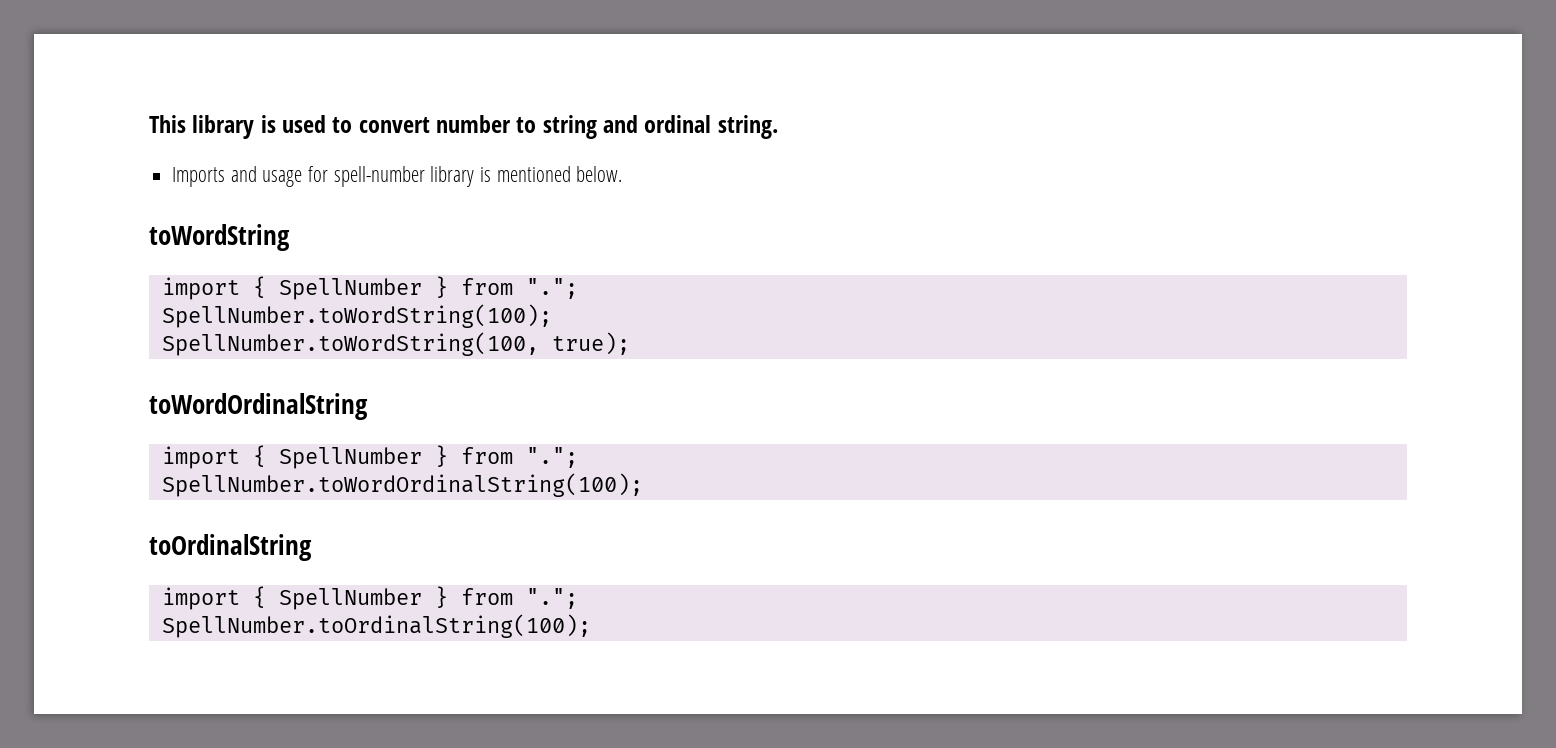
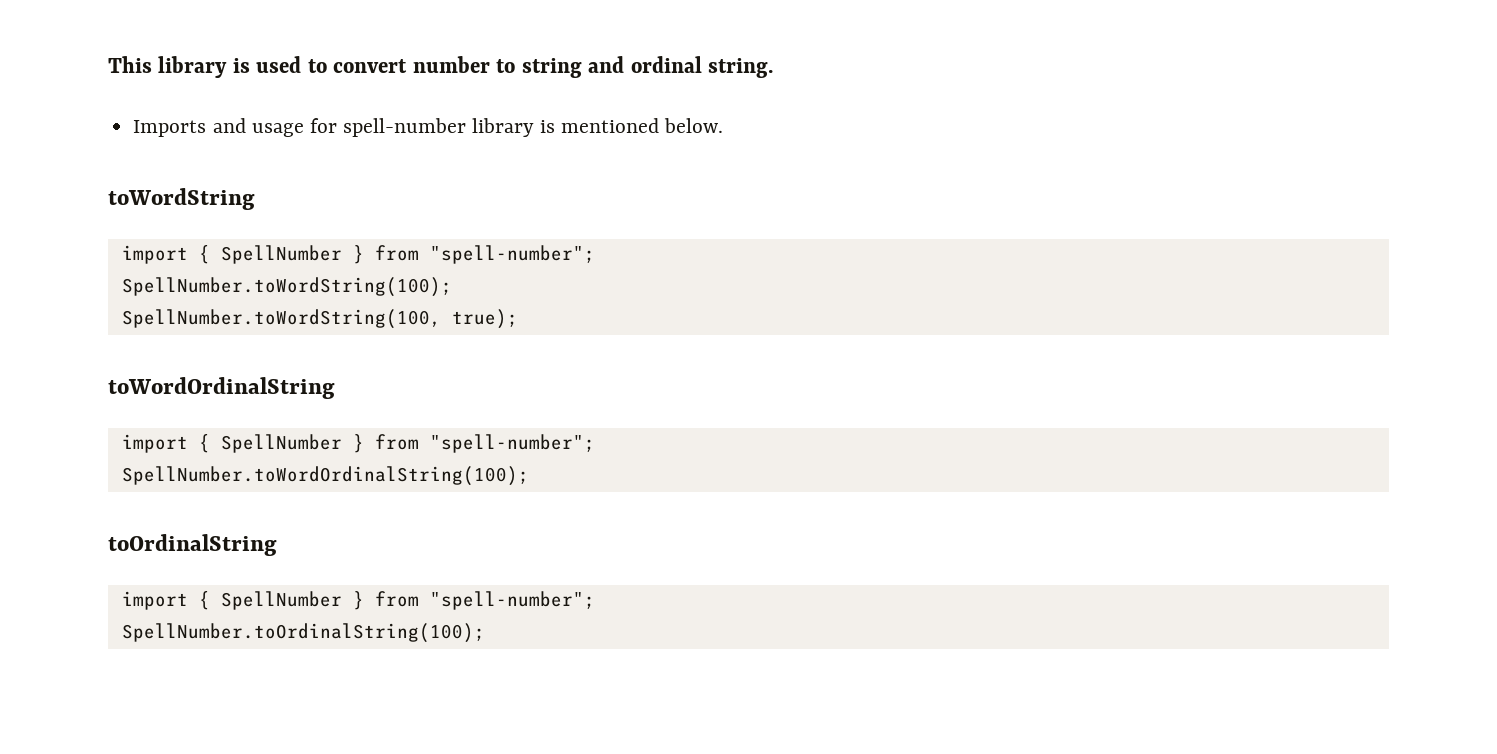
  toWordString
- import { SpellNumber } from ".";
+ import { SpellNumber } from "spell-number";
  toWordOrdinalString
- import { SpellNumber } from ".";
+ import { SpellNumber } from "spell-number";
  toOrdinalString
- import { SpellNumber } from ".";
+ import { SpellNumber } from "spell-number";

